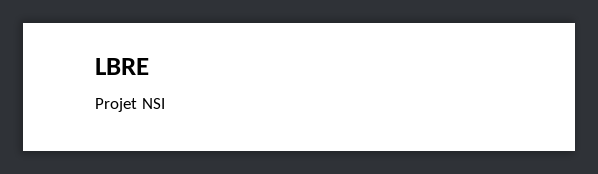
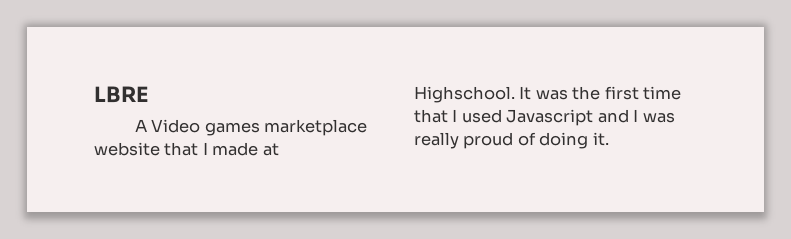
- Projet NSI
+ A Video games marketplace website that I made at Highschool. It was the first time that I used Javascript and I was really proud of doing it.

